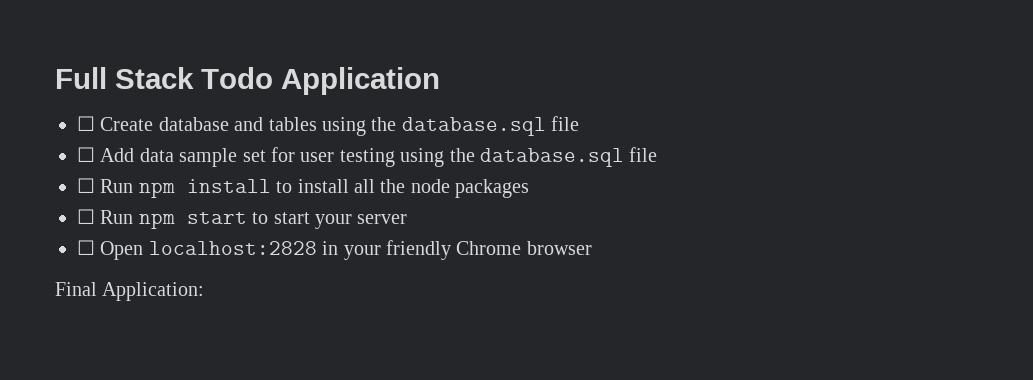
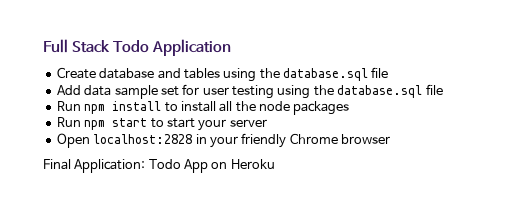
- ☐ Create database and tables using the database.sql file
+ Create database and tables using the database.sql file
- ☐ Add data sample set for user testing using the database.sql file
+ Add data sample set for user testing using the database.sql file
- ☐ Run npm install to install all the node packages
+ Run npm install to install all the node packages
- ☐ Run npm start to start your server
+ Run npm start to start your server
- ☐ Open localhost:2828 in your friendly Chrome browser
+ Open localhost:2828 in your friendly Chrome browser
- Final Application:
+ Final Application: Todo App on Heroku

